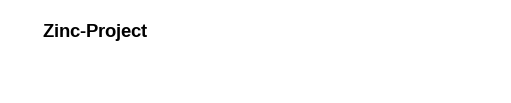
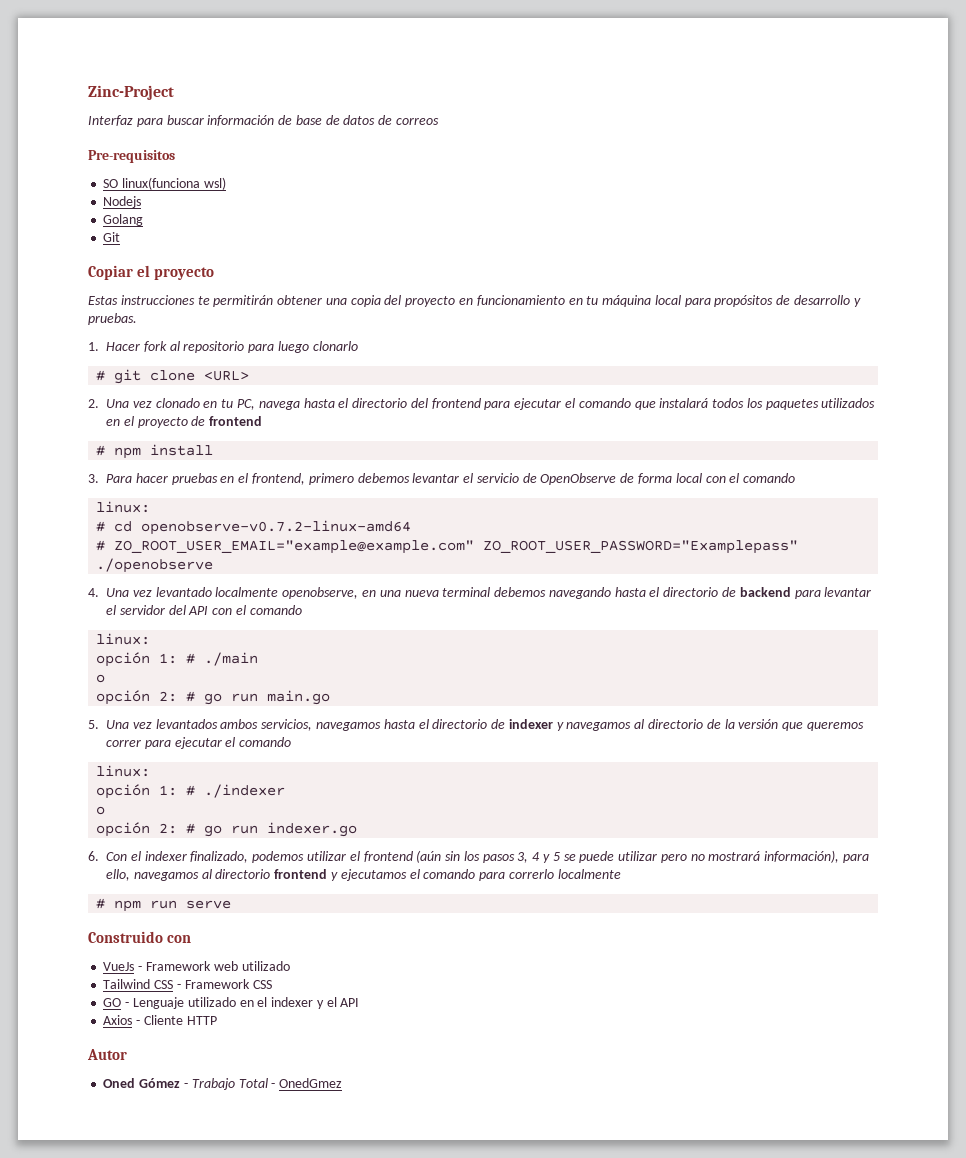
+ Interfaz para buscar información de base de datos de correos
+ Pre-requisitos
+ SO linux(funciona wsl)
+ Nodejs
+ Golang
+ Git
+ Copiar el proyecto
+ Estas instrucciones te permitirán obtener una copia del proyecto en funcionamiento en tu máquina local para propósitos de desarrollo y pruebas.
+ 1. Hacer fork al repositorio para luego clonarlo
+ # git clone <URL>
+ 2. Una vez clonado en tu PC, navega hasta el directorio del frontend para ejecutar el comando que instalará todos los paquetes utilizados en el proyecto de frontend
+ # npm install
+ 3. Para hacer pruebas en el frontend, primero debemos levantar el servicio de OpenObserve de forma local con el comando
+ linux:
+ # cd openobserve-v0.7.2-linux-amd64
+ # ZO_ROOT_USER_EMAIL="example@example.com" ZO_ROOT_USER_PASSWORD="Examplepass" ./openobserve
+ 4. Una vez levantado localmente openobserve, en una nueva terminal debemos navegando hasta el directorio de backend para levantar el servidor del API con el comando
+ linux:
+ opción 1: # ./main
+ o
+ opción 2: # go run main.go
+ 5. Una vez levantados ambos servicios, navegamos hasta el directorio de indexer y navegamos al directorio de la versión que queremos correr para ejecutar el comando
+ linux:
+ opción 1: # ./indexer
+ o
+ opción 2: # go run indexer.go
+ 6. Con el indexer finalizado, podemos utilizar el frontend (aún sin los pasos 3, 4 y 5 se puede utilizar pero no mostrará información), para ello, navegamos al directorio frontend y ejecutamos el comando para correrlo localmente
+ # npm run serve
+ Construido con
+ VueJs - Framework web utilizado
+ Tailwind CSS - Framework CSS
+ GO - Lenguaje utilizado en el indexer y el API
+ Axios - Cliente HTTP
+ Autor
+ Oned Gómez - Trabajo Total - OnedGmez

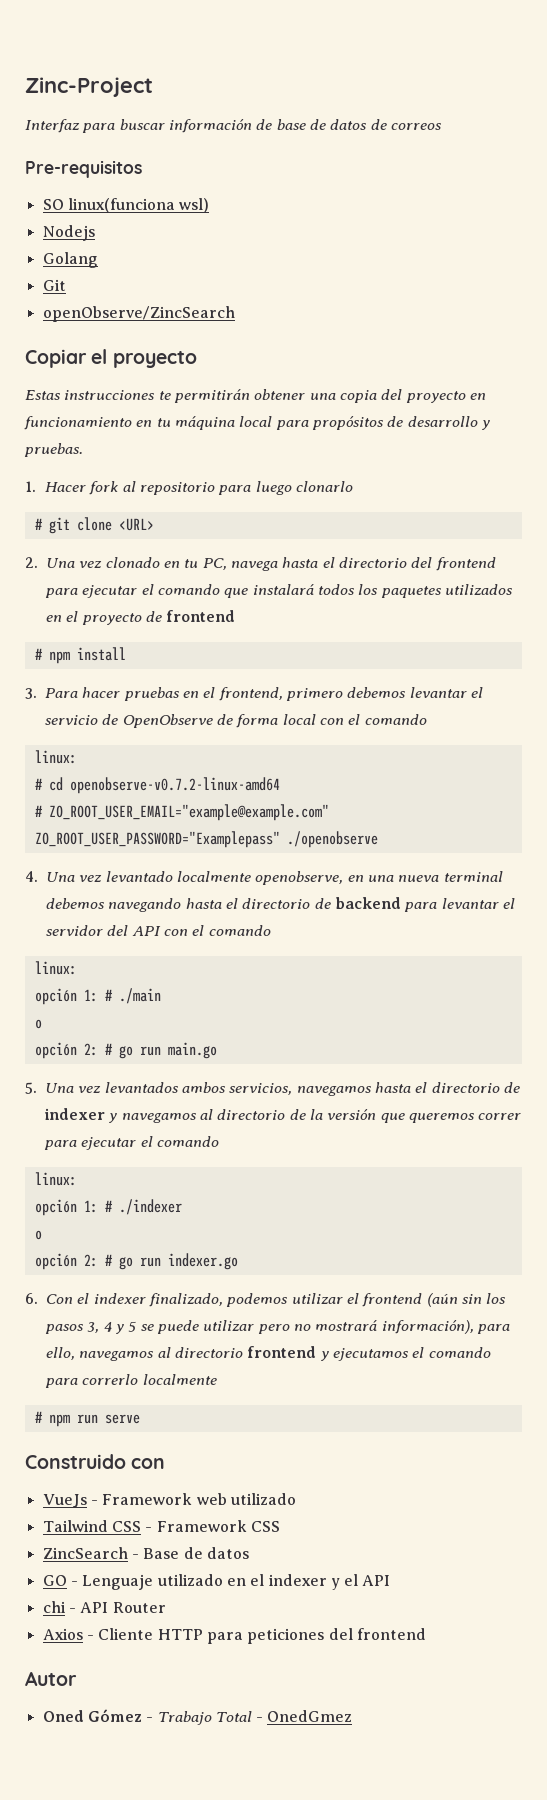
+ openObserve/ZincSearch
+ ZincSearch - Base de datos
+ chi - API Router
- Axios - Cliente HTTP
+ Axios - Cliente HTTP para peticiones del frontend

